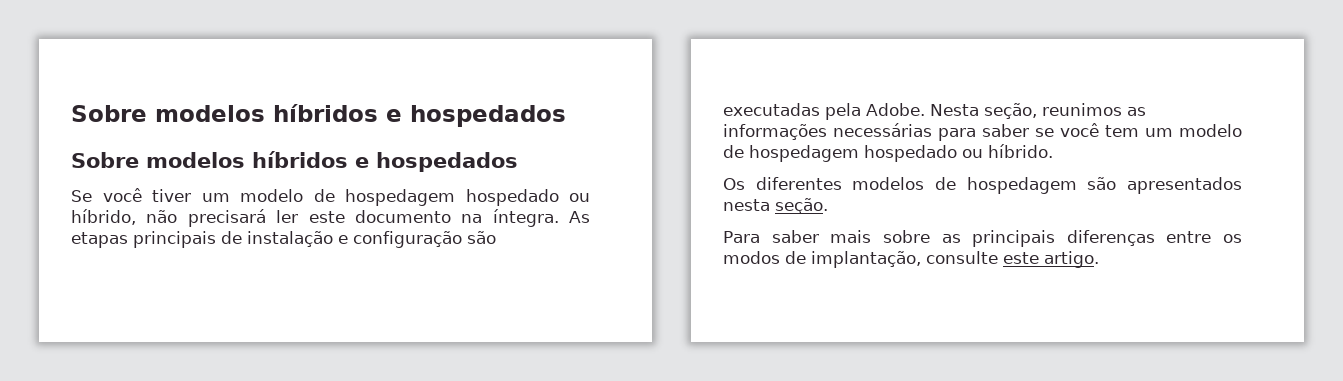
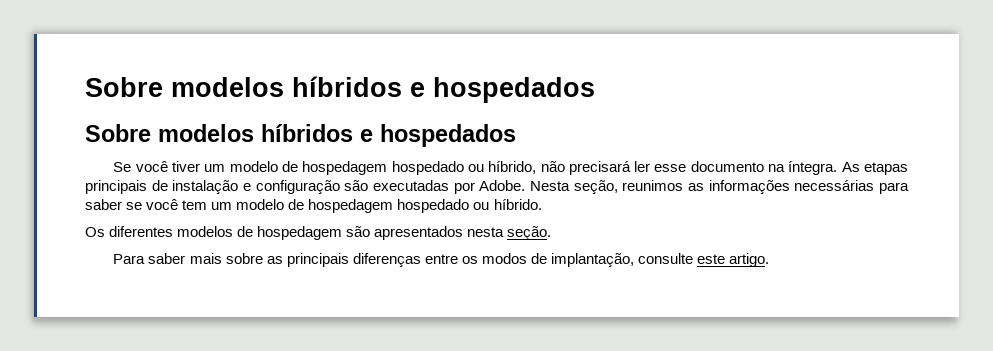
- Se você tiver um modelo de hospedagem hospedado ou híbrido, não precisará ler este documento na íntegra.
+ Se você tiver um modelo de hospedagem hospedado ou híbrido, não precisará ler esse documento na íntegra.
- As etapas principais de instalação e configuração são executadas pela Adobe.
+ As etapas principais de instalação e configuração são executadas por Adobe.

